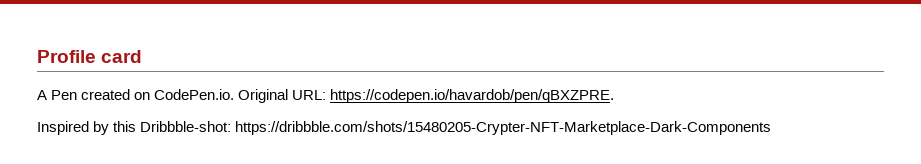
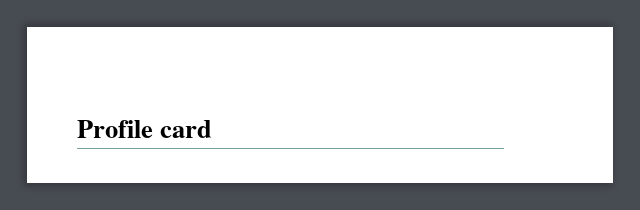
- A Pen created on CodePen.io. Original URL: https://codepen.io/havardob/pen/qBXZPRE.
- Inspired by this Dribbble-shot: https://dribbble.com/shots/15480205-Crypter-NFT-Marketplace-Dark-Components

